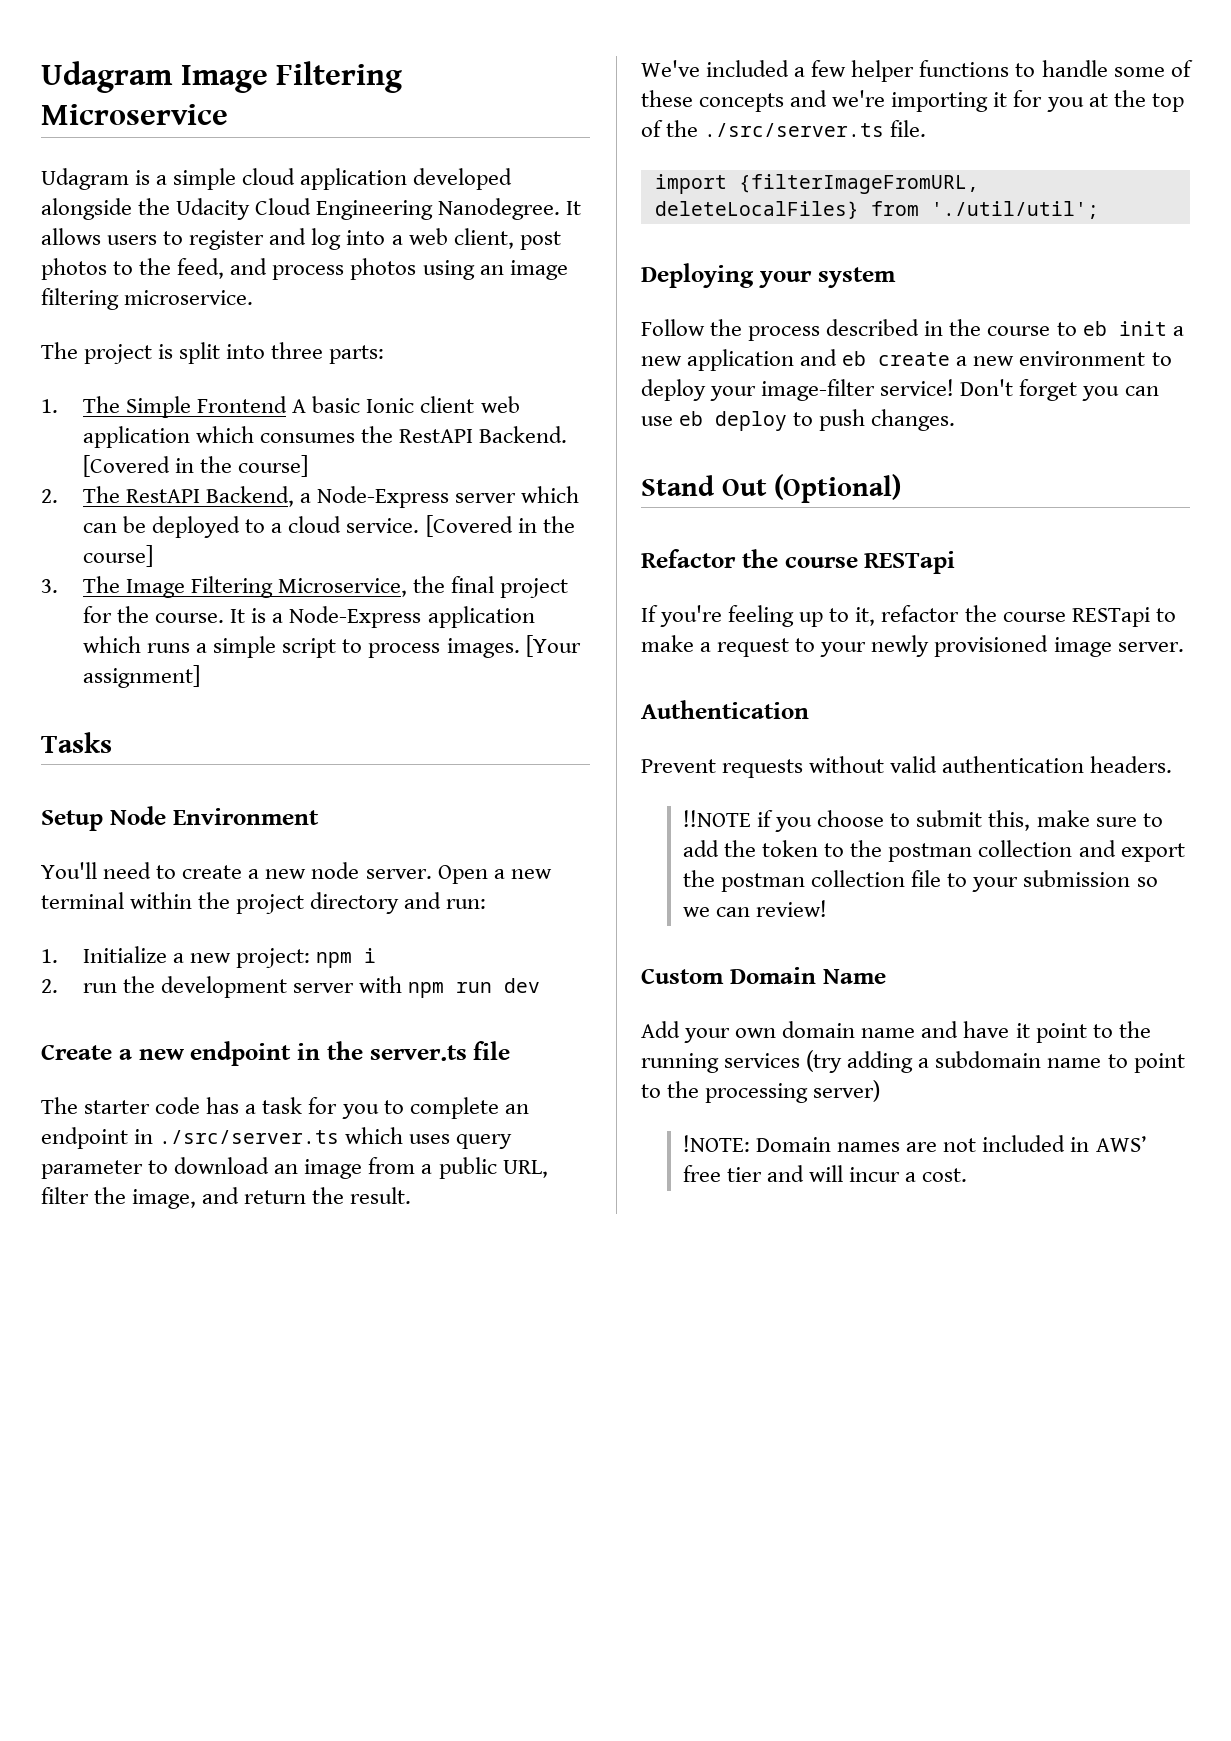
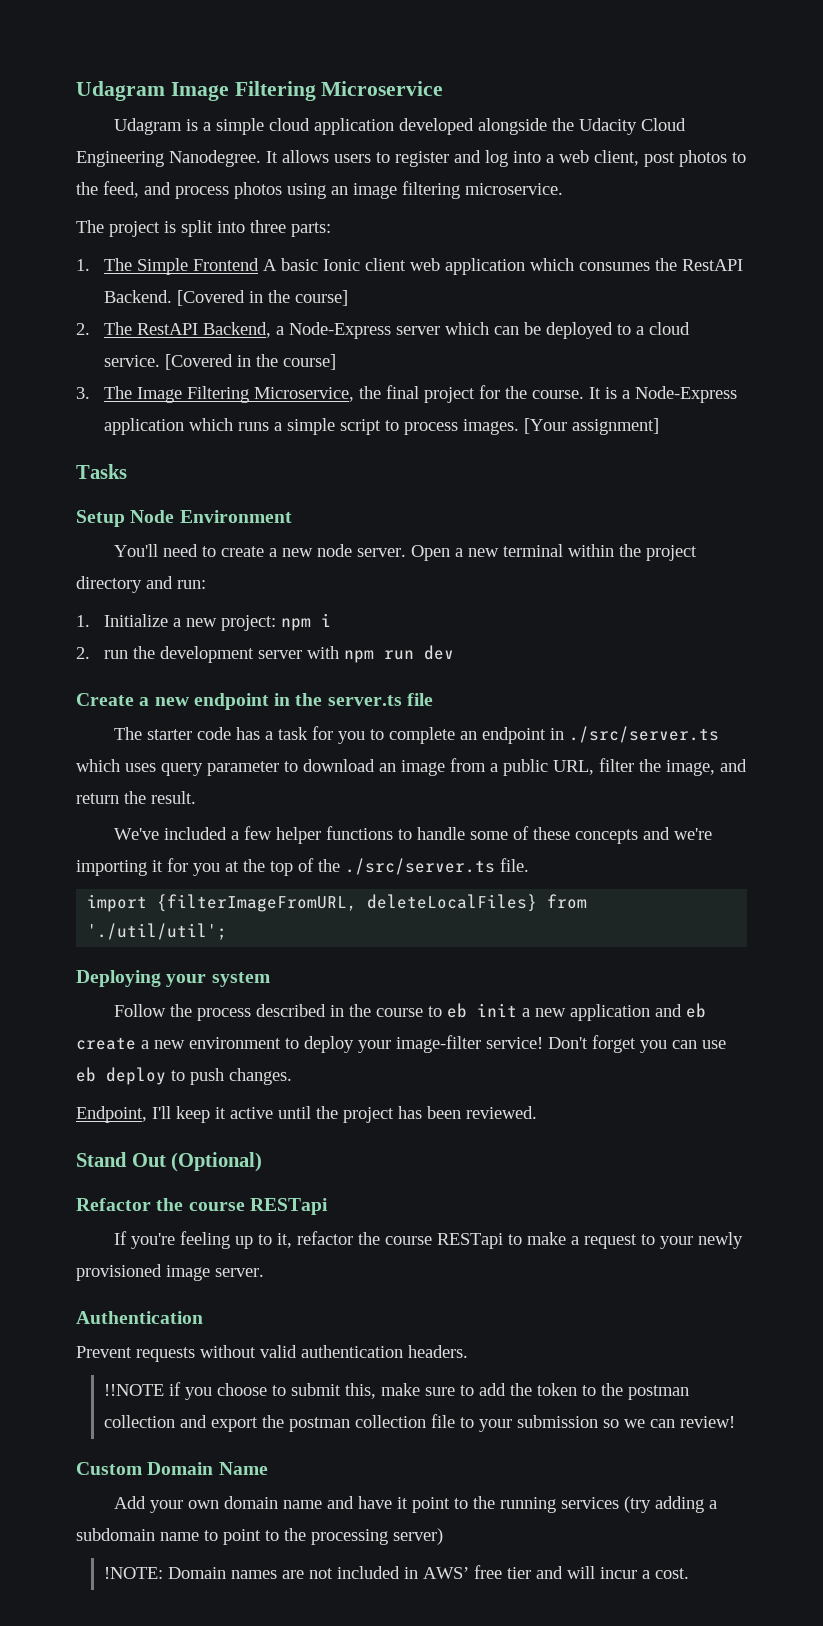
+ Endpoint, I'll keep it active until the project has been reviewed.

